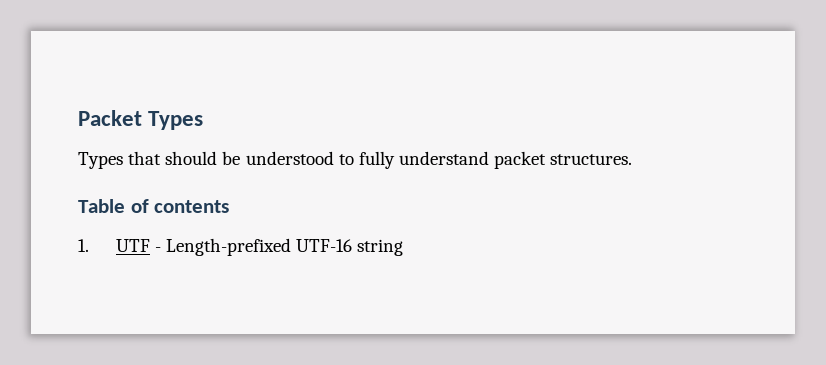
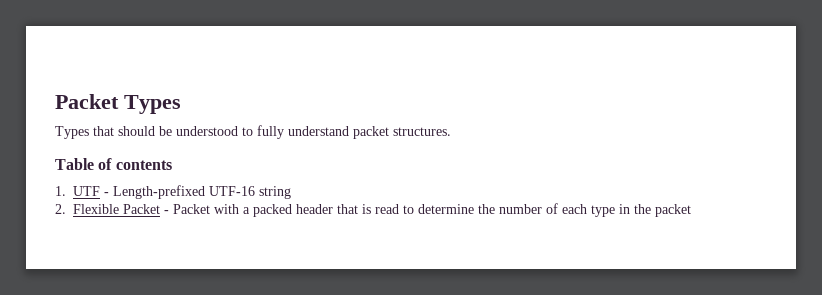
+ 2. Flexible Packet - Packet with a packed header that is read to determine the number of each type in the packet

